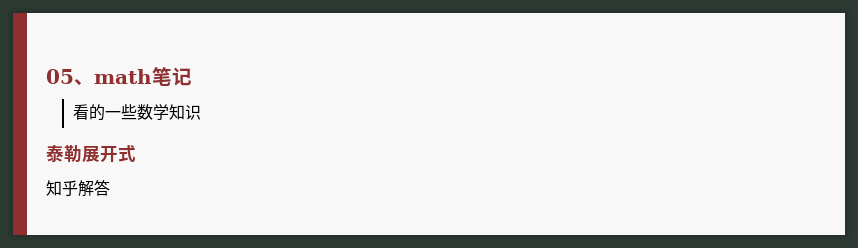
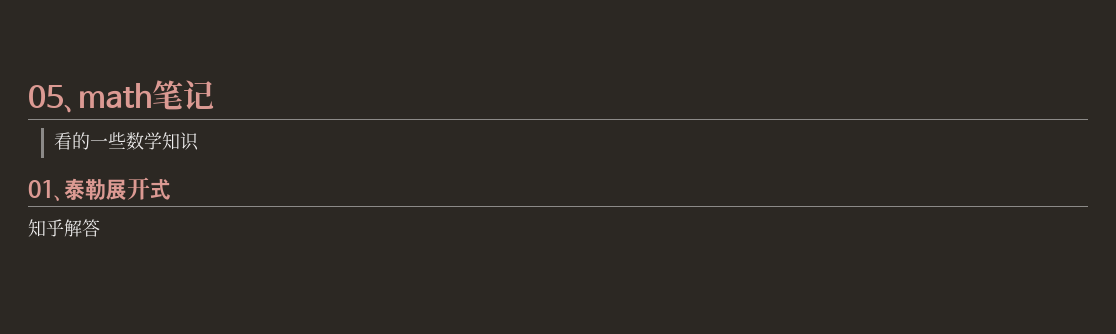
- 泰勒展开式
+ 01、泰勒展开式

